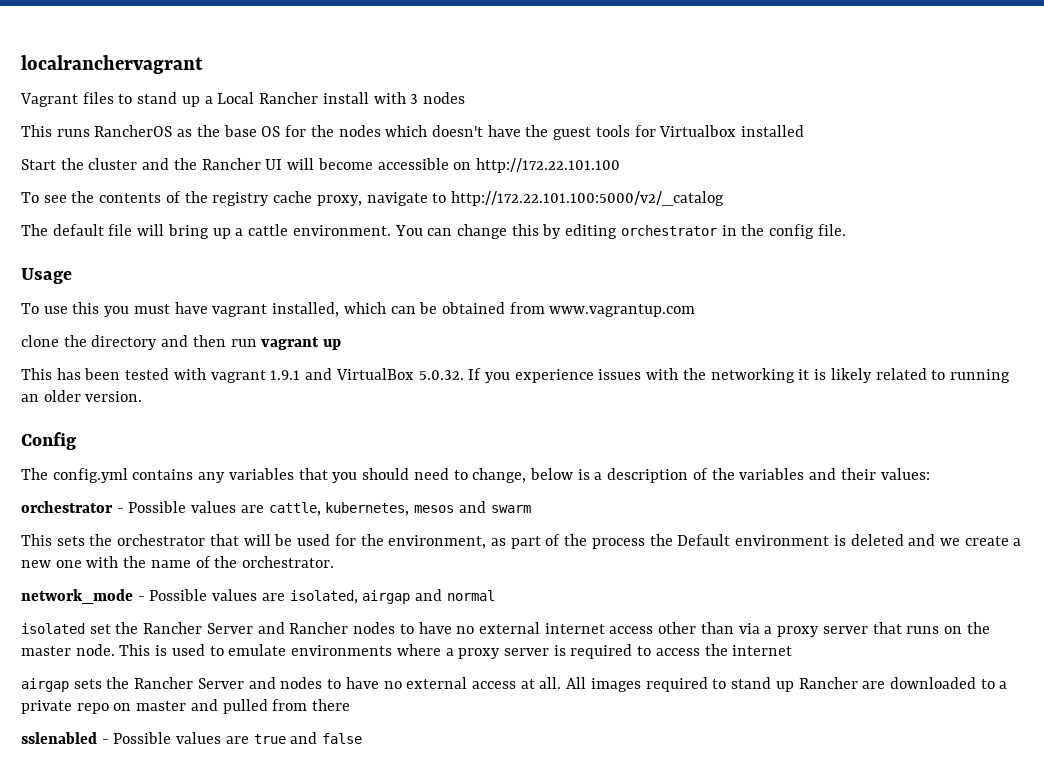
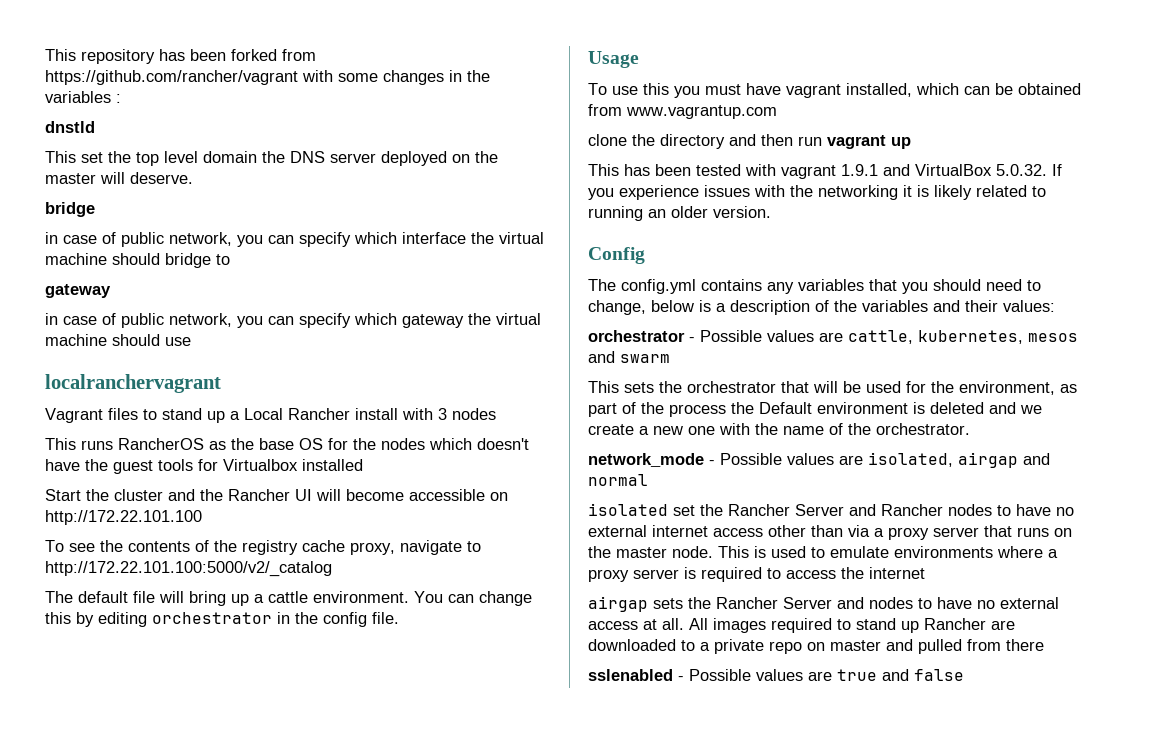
+ This repository has been forked from https://github.com/rancher/vagrant with some changes in the variables :
+ dnstld
+ This set the top level domain the DNS server deployed on the master will deserve.
+ bridge
+ in case of public network, you can specify which interface the virtual machine should bridge to
+ gateway
+ in case of public network, you can specify which gateway the virtual machine should use

